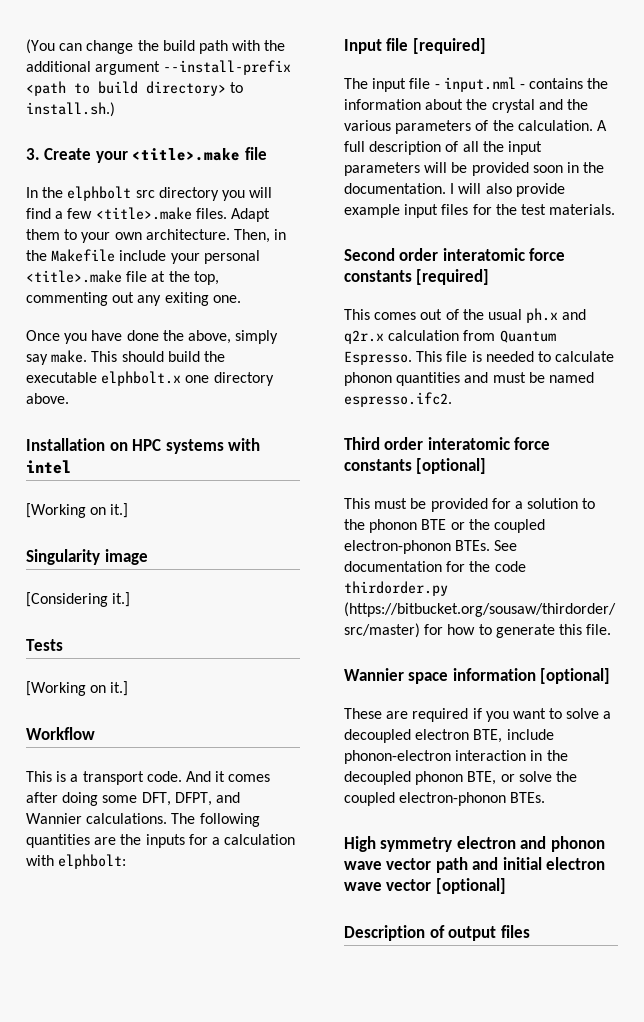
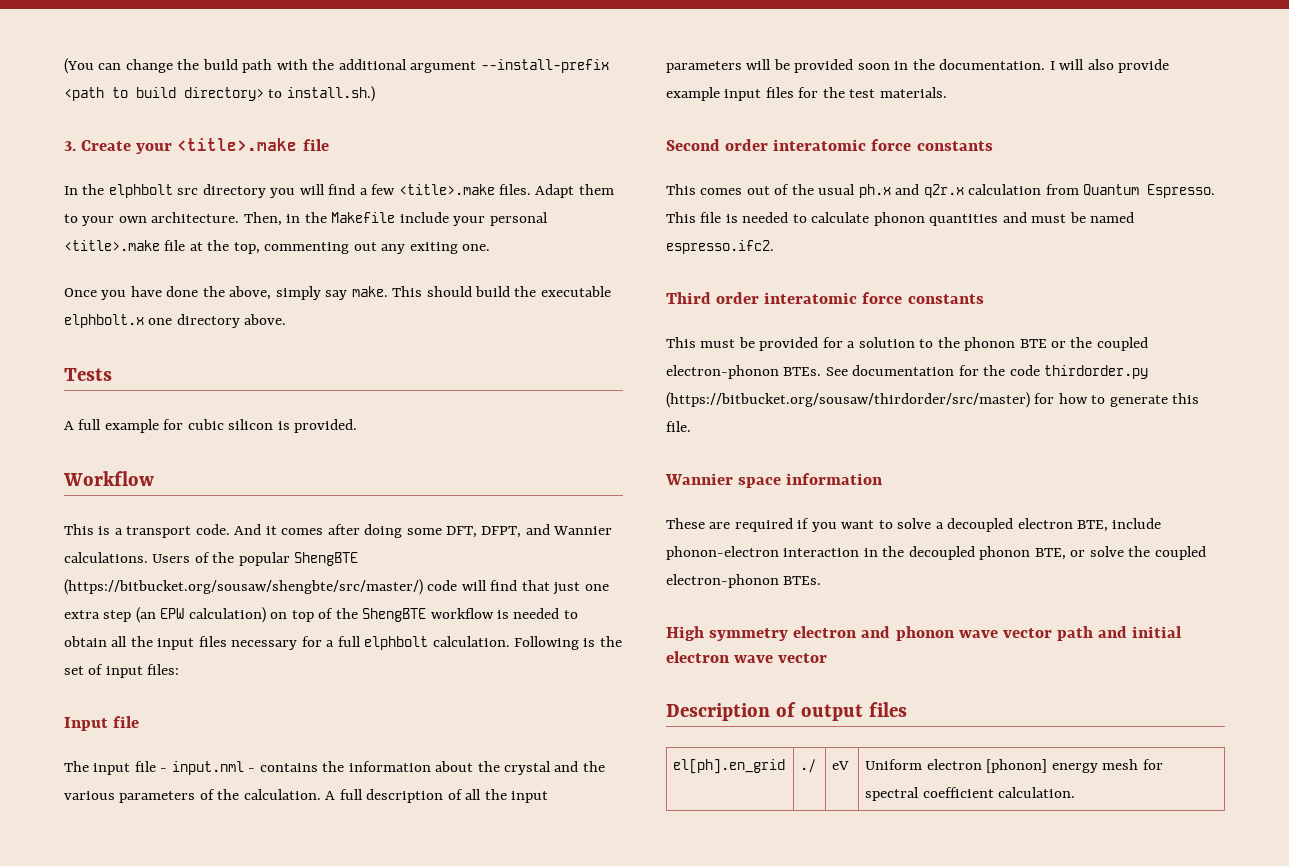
- Installation on HPC systems with intel
- [Working on it.]
- Singularity image
- [Considering it.]
  Tests
- [Working on it.]
+ A full example for cubic silicon is provided.
- The following quantities are the inputs for a calculation with elphbolt:
+ Users of the popular ShengBTE (https://bitbucket.org/sousaw/shengbte/src/master/) code will find that just one extra step (an EPW calculation) on top of the ShengBTE workflow is needed to obtain all the input files necessary for a full elphbolt calculation. Following is the set of input files:
- Input file [required]
+ Input file
- Second order interatomic force constants [required]
+ Second order interatomic force constants
- Third order interatomic force constants [optional]
+ Third order interatomic force constants
- Wannier space information [optional]
+ Wannier space information
- High symmetry electron and phonon wave vector path and initial electron wave vector [optional]
+ High symmetry electron and phonon wave vector path and initial electron wave vector
+ el[ph].en_grid | ./ | eV | Uniform electron [phonon] energy mesh for spectral coefficient calculation.

